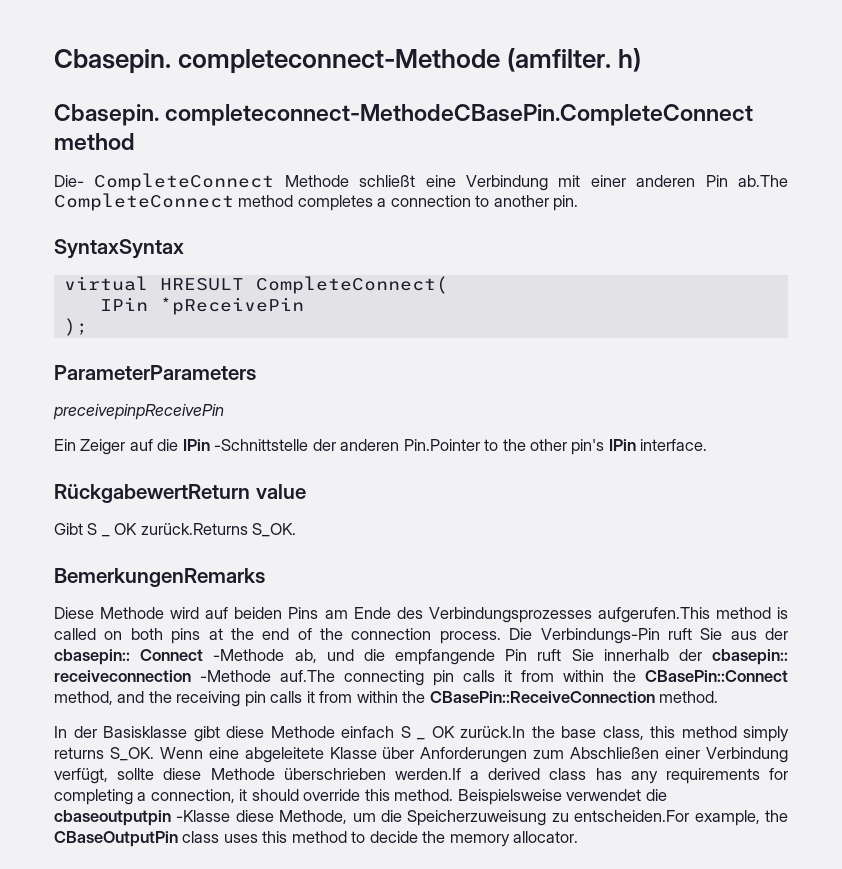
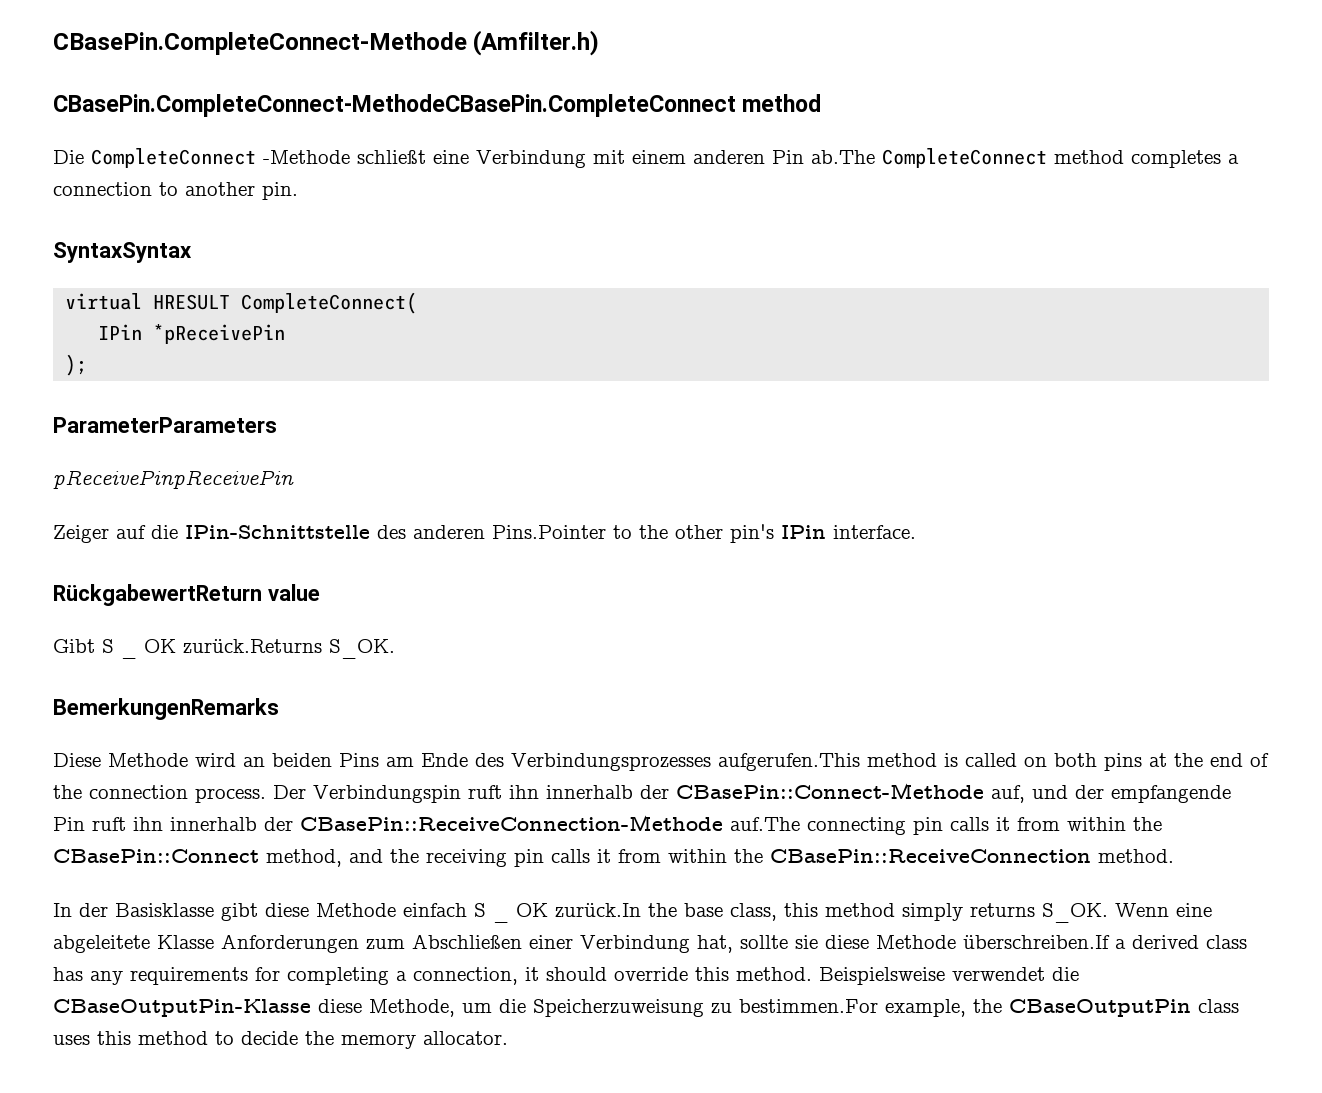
- Cbasepin. completeconnect-Methode (amfilter. h)
- Cbasepin. completeconnect-MethodeCBasePin.CompleteConnect method
- Die- CompleteConnect Methode schließt eine Verbindung mit einer anderen Pin ab.The CompleteConnect method completes a connection to another pin.
+ CBasePin.CompleteConnect-Methode (Amfilter.h)
+ CBasePin.CompleteConnect-MethodeCBasePin.CompleteConnect method
+ Die CompleteConnect -Methode schließt eine Verbindung mit einem anderen Pin ab.The CompleteConnect method completes a connection to another pin.
- preceivepinpReceivePin
- Ein Zeiger auf die IPin -Schnittstelle der anderen Pin.Pointer to the other pin's IPin interface.
+ pReceivePinpReceivePin
+ Zeiger auf die IPin-Schnittstelle des anderen Pins.Pointer to the other pin's IPin interface.
- Diese Methode wird auf beiden Pins am Ende des Verbindungsprozesses aufgerufen.This method is called on both pins at the end of the connection process.
+ Diese Methode wird an beiden Pins am Ende des Verbindungsprozesses aufgerufen.This method is called on both pins at the end of the connection process.
- Die Verbindungs-Pin ruft Sie aus der cbasepin:: Connect -Methode ab, und die empfangende Pin ruft Sie innerhalb der cbasepin:: receiveconnection -Methode auf.The connecting pin calls it from within the CBasePin::Connect method, and the receiving pin calls it from within the CBasePin::ReceiveConnection method.
+ Der Verbindungspin ruft ihn innerhalb der CBasePin::Connect-Methode auf, und der empfangende Pin ruft ihn innerhalb der CBasePin::ReceiveConnection-Methode auf.The connecting pin calls it from within the CBasePin::Connect method, and the receiving pin calls it from within the CBasePin::ReceiveConnection method.
- Wenn eine abgeleitete Klasse über Anforderungen zum Abschließen einer Verbindung verfügt, sollte diese Methode überschrieben werden.If a derived class has any requirements for completing a connection, it should override this method.
+ Wenn eine abgeleitete Klasse Anforderungen zum Abschließen einer Verbindung hat, sollte sie diese Methode überschreiben.If a derived class has any requirements for completing a connection, it should override this method.
- Beispielsweise verwendet die cbaseoutputpin -Klasse diese Methode, um die Speicherzuweisung zu entscheiden.For example, the CBaseOutputPin class uses this method to decide the memory allocator.
+ Beispielsweise verwendet die CBaseOutputPin-Klasse diese Methode, um die Speicherzuweisung zu bestimmen.For example, the CBaseOutputPin class uses this method to decide the memory allocator.

